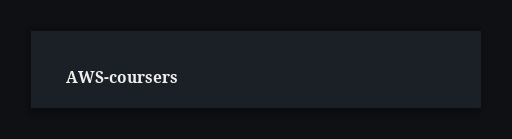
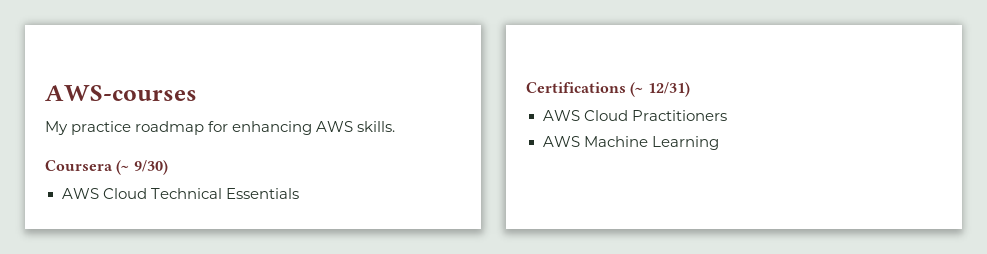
- AWS-coursers
+ AWS-courses
+ My practice roadmap for enhancing AWS skills.
+ Coursera (~ 9/30)
+ AWS Cloud Technical Essentials
+ Certifications (~ 12/31)
+ AWS Cloud Practitioners
+ AWS Machine Learning

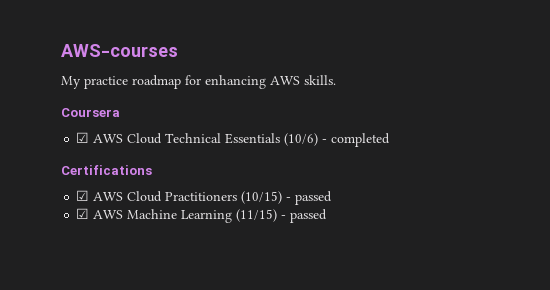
- Coursera (~ 9/30)
- AWS Cloud Technical Essentials
+ Coursera
+ ☑ AWS Cloud Technical Essentials (10/6) - completed
- Certifications (~ 12/31)
- AWS Cloud Practitioners
- AWS Machine Learning
+ Certifications
+ ☑ AWS Cloud Practitioners (10/15) - passed
+ ☑ AWS Machine Learning (11/15) - passed

